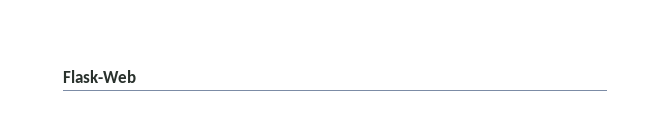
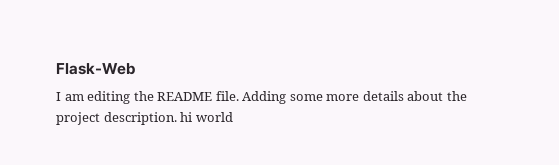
+ I am editing the README file. Adding some more details about the project description. hi world

